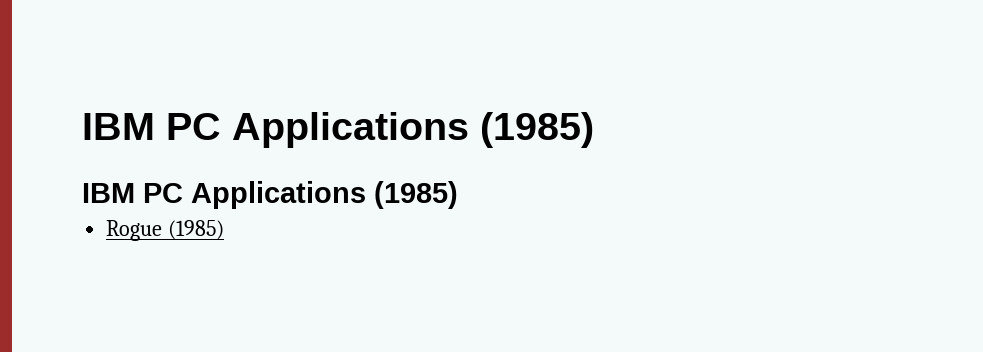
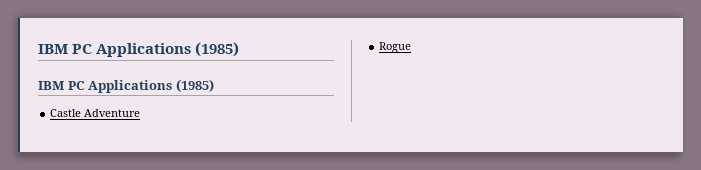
+ Castle Adventure
- Rogue (1985)
+ Rogue

